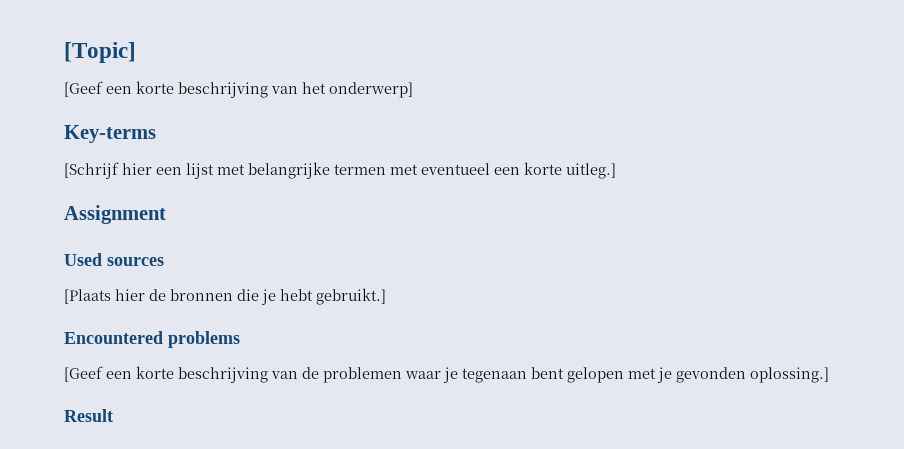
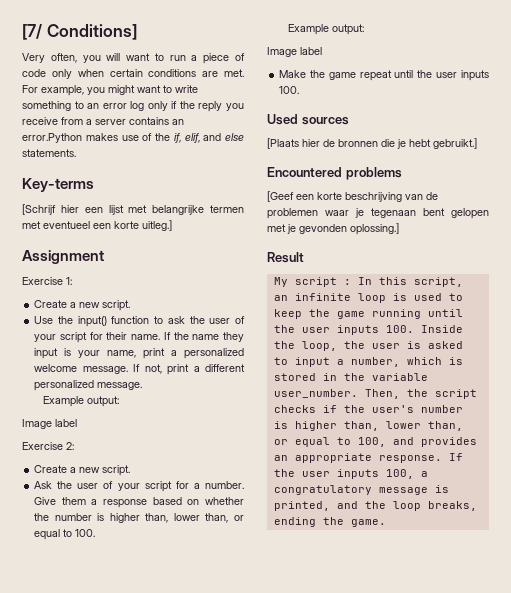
- [Topic]
- [Geef een korte beschrijving van het onderwerp]
+ [7/ Conditions]
+ Very often, you will want to run a piece of code only when certain conditions are met. For example, you might want to write something to an error log only if the reply you receive from a server contains an error.Python makes use of the if, elif, and else statements.
+ Exercise 1:
+ Create a new script.
+ Use the input() function to ask the user of your script for their name. If the name they input is your name, print a personalized welcome message. If not, print a different personalized message.
+ Example output:
+ Image label
+ Exercise 2:
+ Create a new script.
+ Ask the user of your script for a number. Give them a response based on whether the number is higher than, lower than, or equal to 100.
+ Example output:
+ Image label
+ Make the game repeat until the user inputs 100.
+ My script : In this script, an infinite loop is used to keep the game running until the user inputs 100. Inside the loop, the user is asked to input a number, which is stored in the variable user_number. Then, the script checks if the user's number is higher than, lower than, or equal to 100, and provides an appropriate response. If the user inputs 100, a congratulatory message is printed, and the loop breaks, ending the game.

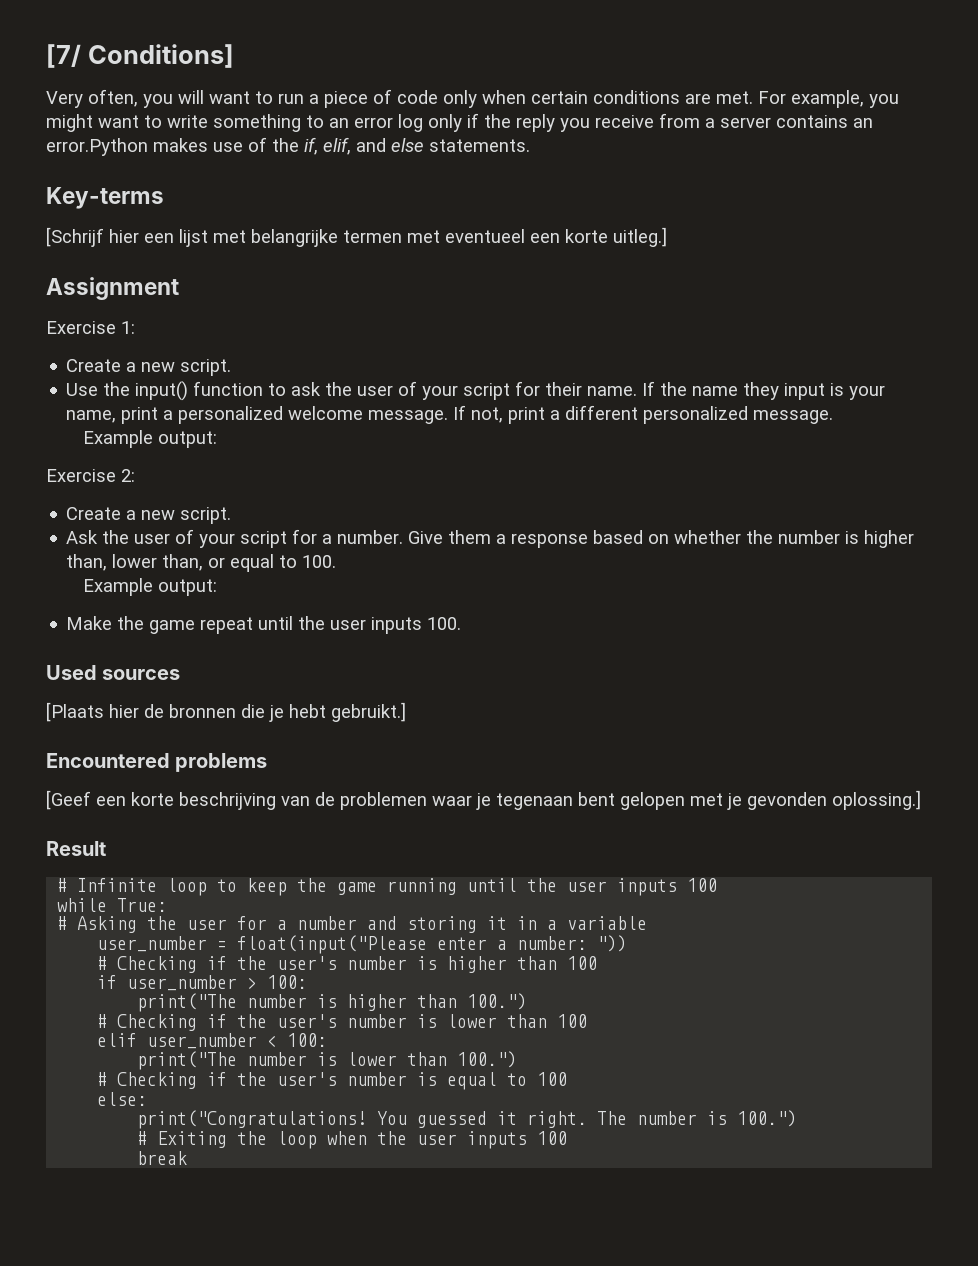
  If not, print a different personalized message.
  Example output:
- Image label
  Give them a response based on whether the number is higher than, lower than, or equal to 100.
  Example output:
- Image label
- My script : In this script, an infinite loop is used to keep the game running until the user inputs 100. Inside the loop, the user is asked to input a number, which is stored in the variable user_number. Then, the script checks if the user's number is higher than, lower than, or equal to 100, and provides an appropriate response. If the user inputs 100, a congratulatory message is printed, and the loop breaks, ending the game.
+ # Infinite loop to keep the game running until the user inputs 100
+ while True:
+ # Asking the user for a number and storing it in a variable
+ user_number = float(input("Please enter a number: "))
+ # Checking if the user's number is higher than 100
+ if user_number > 100:
+ print("The number is higher than 100.")
+ # Checking if the user's number is lower than 100
+ elif user_number < 100:
+ print("The number is lower than 100.")
+ # Checking if the user's number is equal to 100
+ else:
+ print("Congratulations! You guessed it right. The number is 100.")
+ # Exiting the loop when the user inputs 100
+ break

